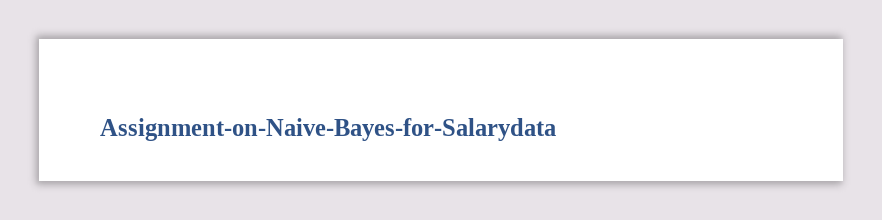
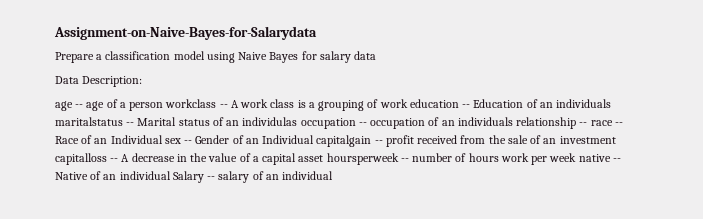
+ Prepare a classification model using Naive Bayes for salary data
+ Data Description:
+ age -- age of a person workclass -- A work class is a grouping of work education -- Education of an individuals maritalstatus -- Marital status of an individulas occupation -- occupation of an individuals relationship -- race -- Race of an Individual sex -- Gender of an Individual capitalgain -- profit received from the sale of an investment capitalloss -- A decrease in the value of a capital asset hoursperweek -- number of hours work per week native -- Native of an individual Salary -- salary of an individual

